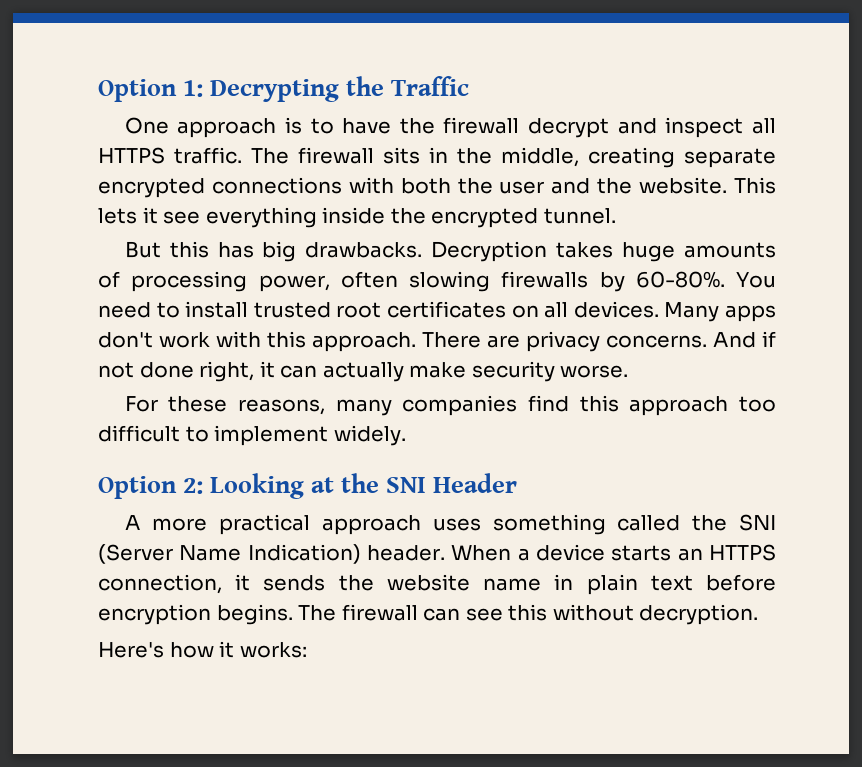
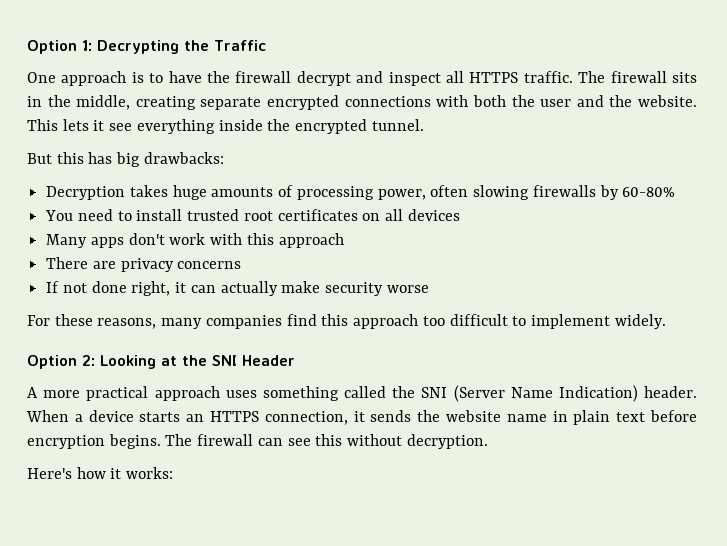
- But this has big drawbacks. Decryption takes huge amounts of processing power, often slowing firewalls by 60-80%. You need to install trusted root certificates on all devices. Many apps don't work with this approach. There are privacy concerns. And if not done right, it can actually make security worse.
+ But this has big drawbacks:
+ Decryption takes huge amounts of processing power, often slowing firewalls by 60-80%
+ You need to install trusted root certificates on all devices
+ Many apps don't work with this approach
+ There are privacy concerns
+ If not done right, it can actually make security worse

